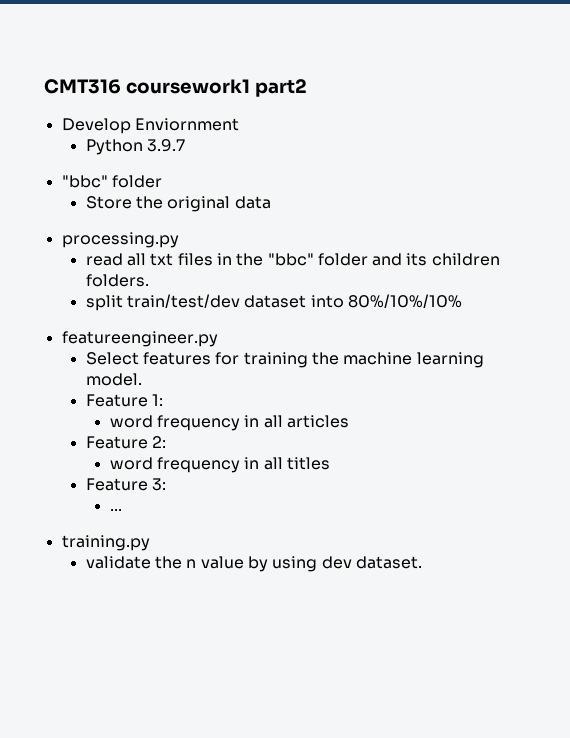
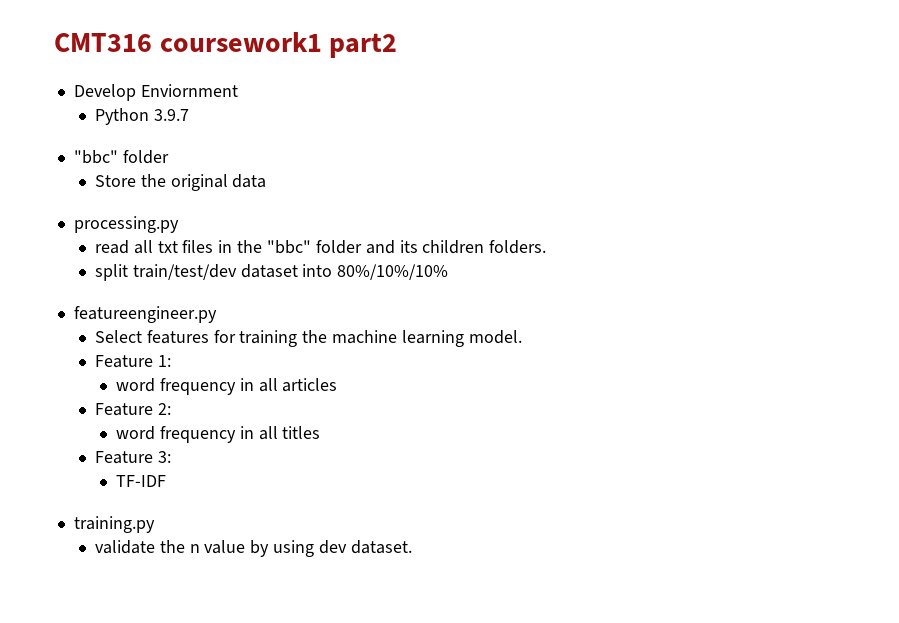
- ...
+ TF-IDF

